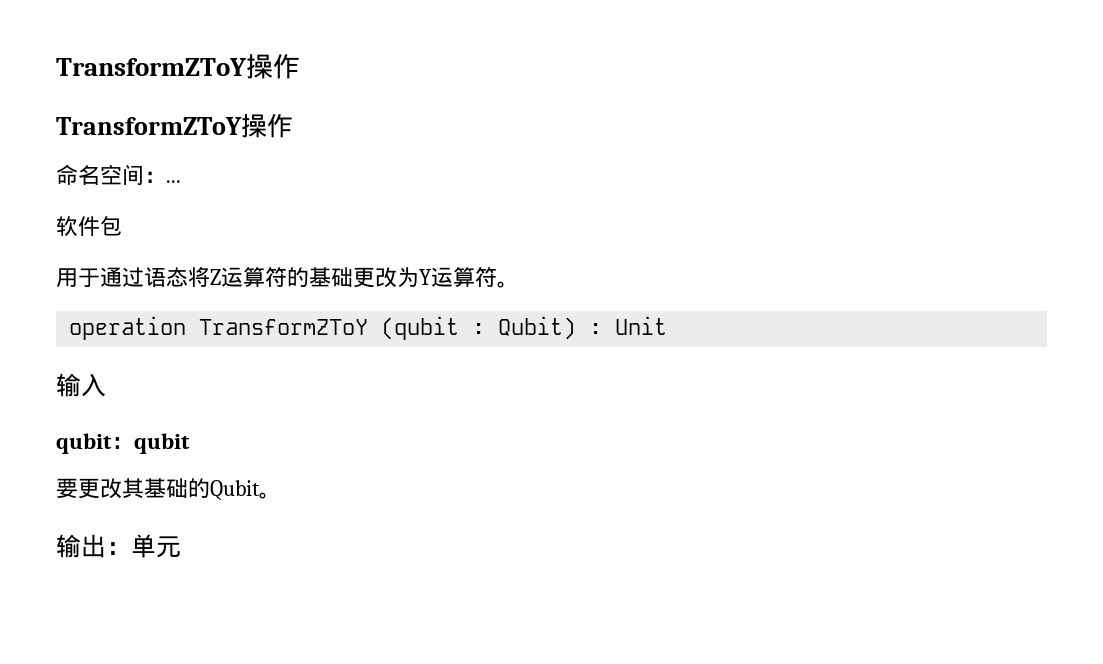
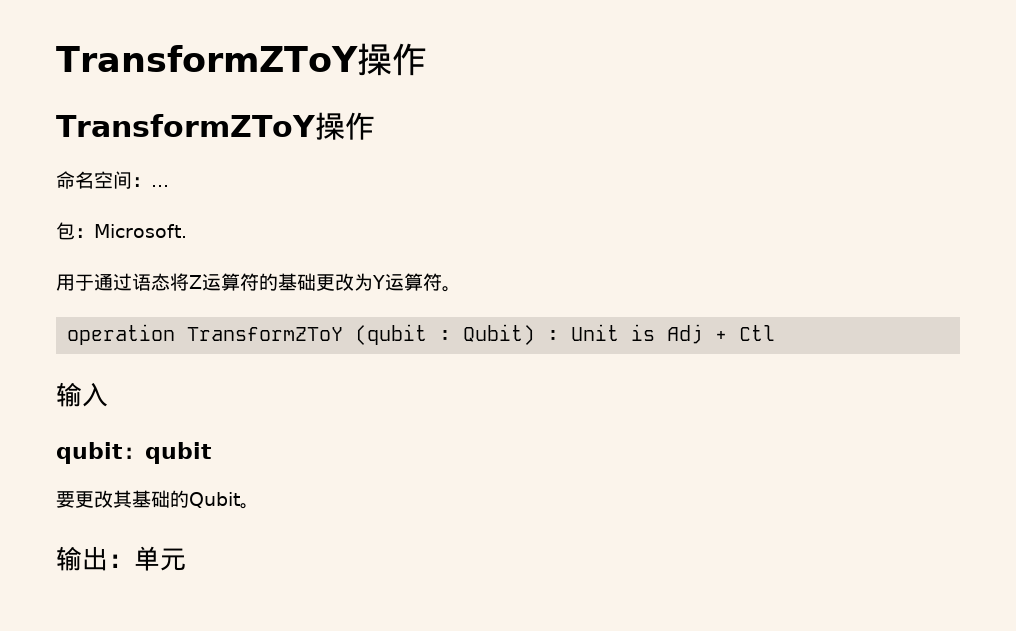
- 软件包
+ 包：Microsoft.
- operation TransformZToY (qubit : Qubit) : Unit
+ operation TransformZToY (qubit : Qubit) : Unit is Adj + Ctl

